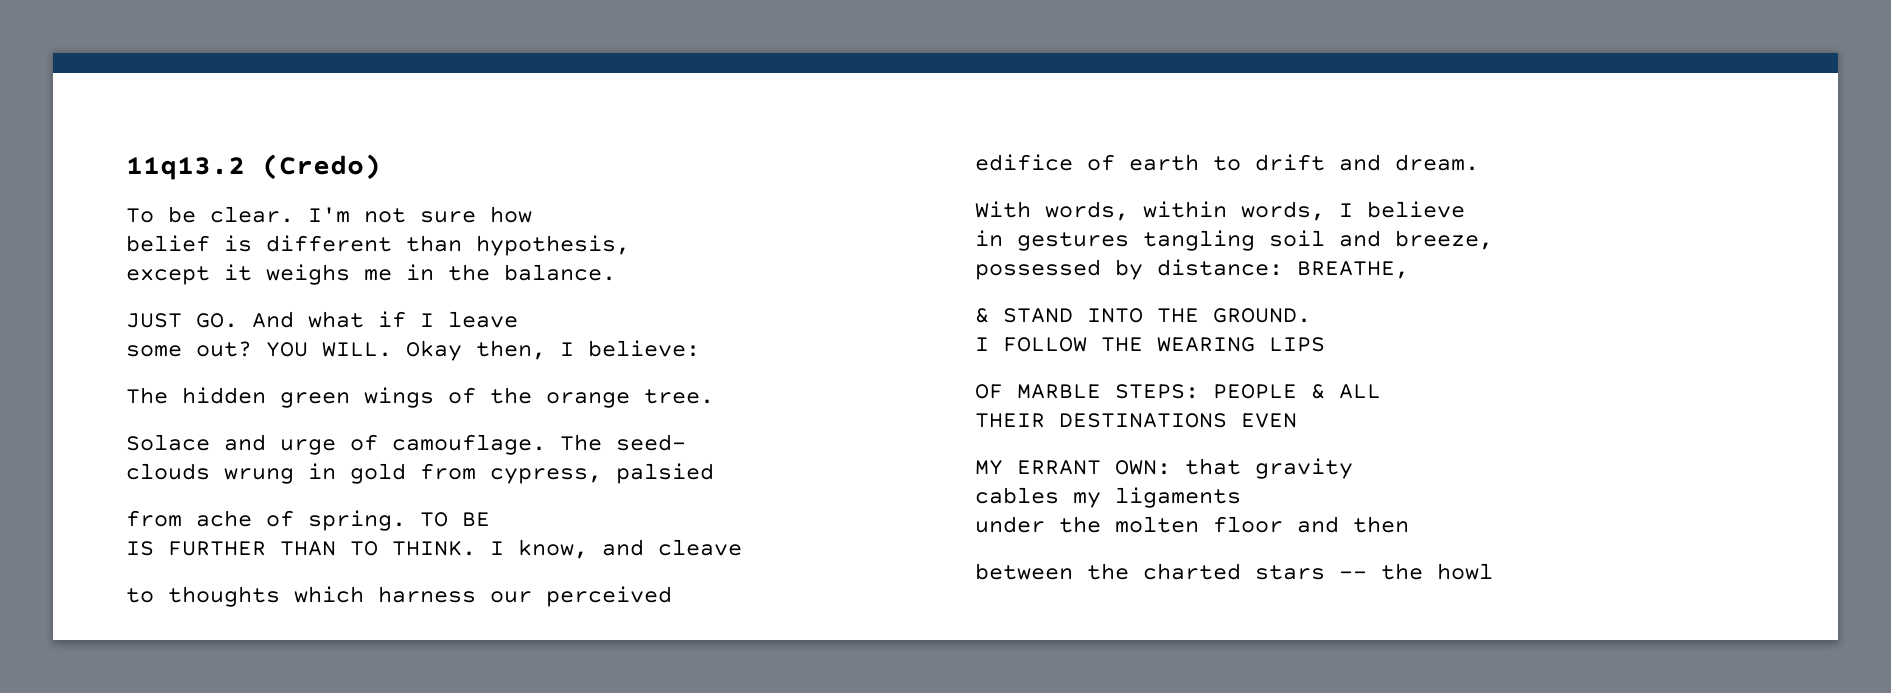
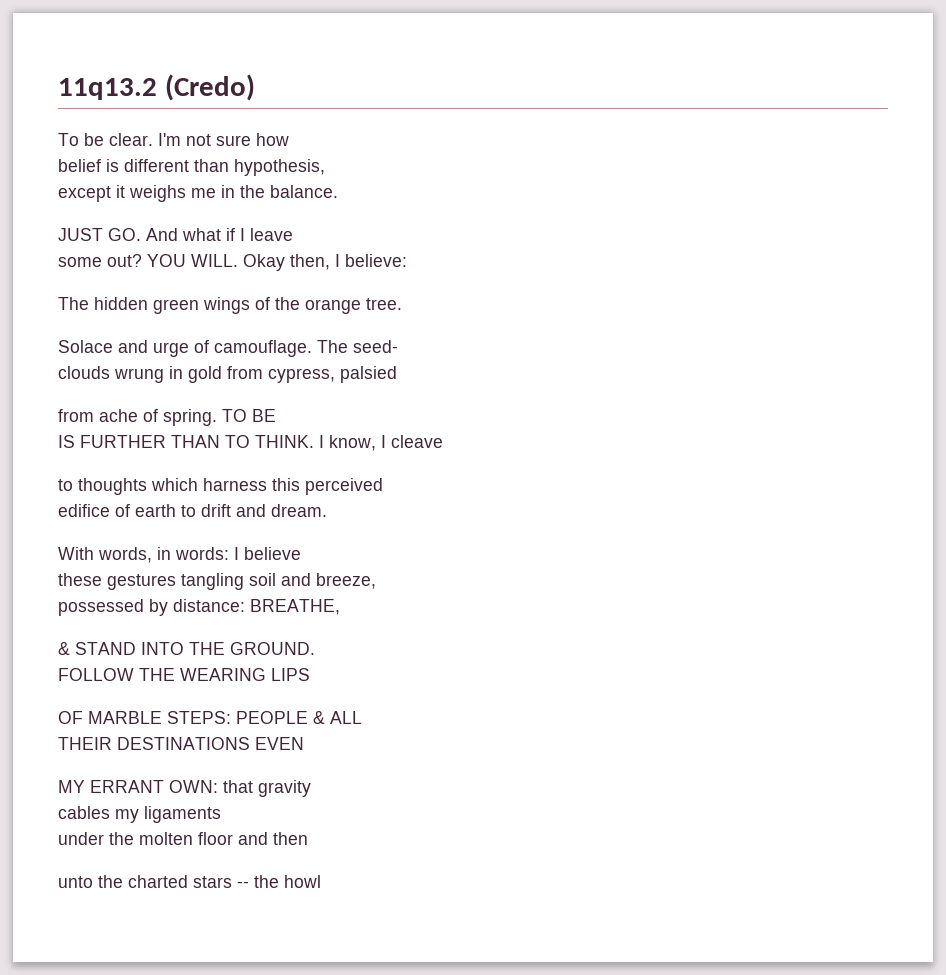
- I know, and cleave
+ I know, I cleave
- to thoughts which harness our perceived
+ to thoughts which harness this perceived
- With words, within words, I believe
+ With words, in words: I believe
- in gestures tangling soil and breeze,
+ these gestures tangling soil and breeze,
- I FOLLOW THE WEARING LIPS
+ FOLLOW THE WEARING LIPS
- between the charted stars -- the howl
+ unto the charted stars -- the howl

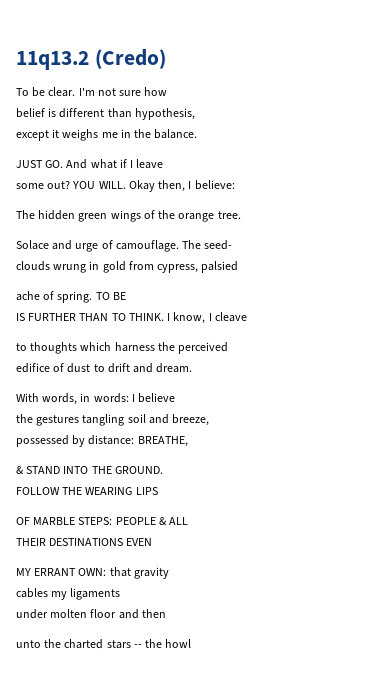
- from ache of spring.
+ ache of spring.
- to thoughts which harness this perceived
+ to thoughts which harness the perceived
- edifice of earth to drift and dream.
+ edifice of dust to drift and dream.
- these gestures tangling soil and breeze,
+ the gestures tangling soil and breeze,
- under the molten floor and then
+ under molten floor and then

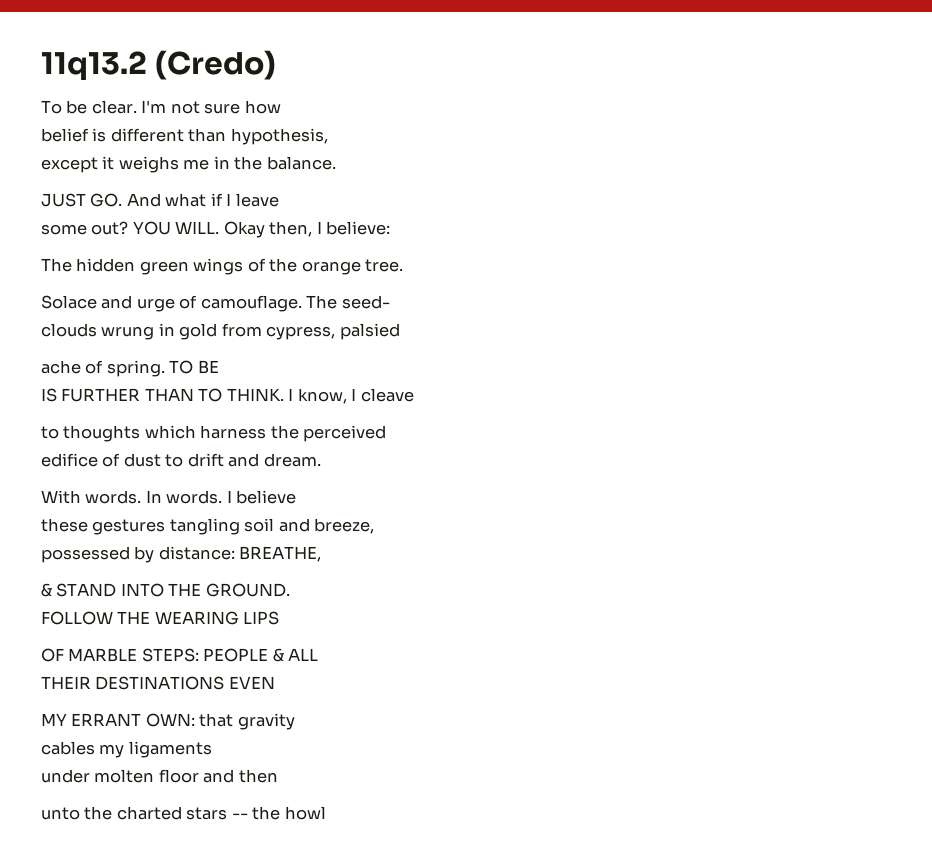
- With words, in words: I believe
+ With words. In words. I believe
- the gestures tangling soil and breeze,
+ these gestures tangling soil and breeze,

